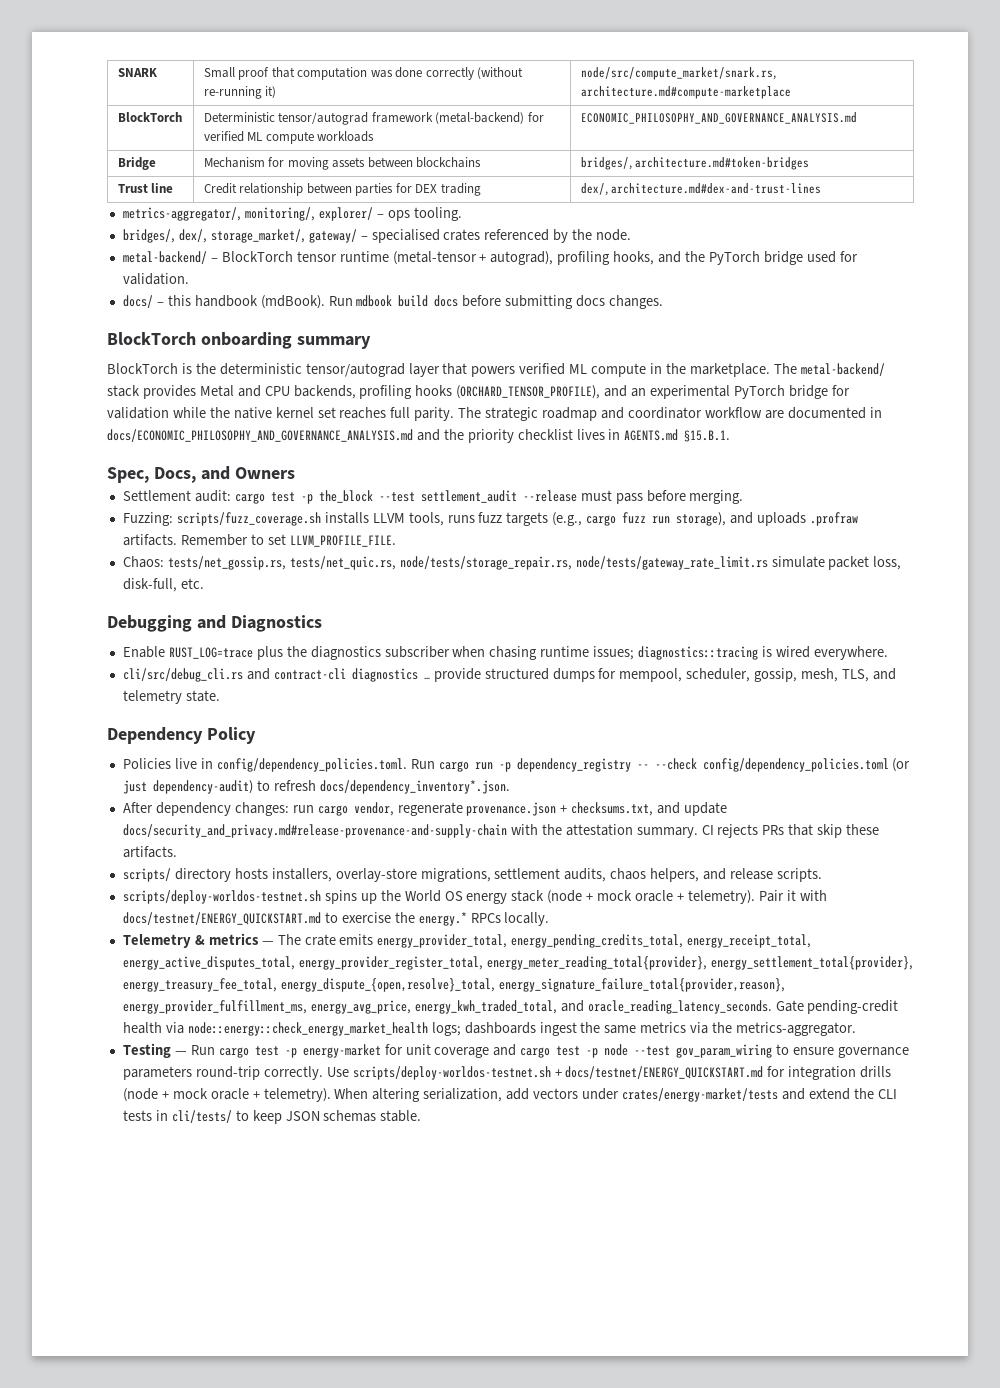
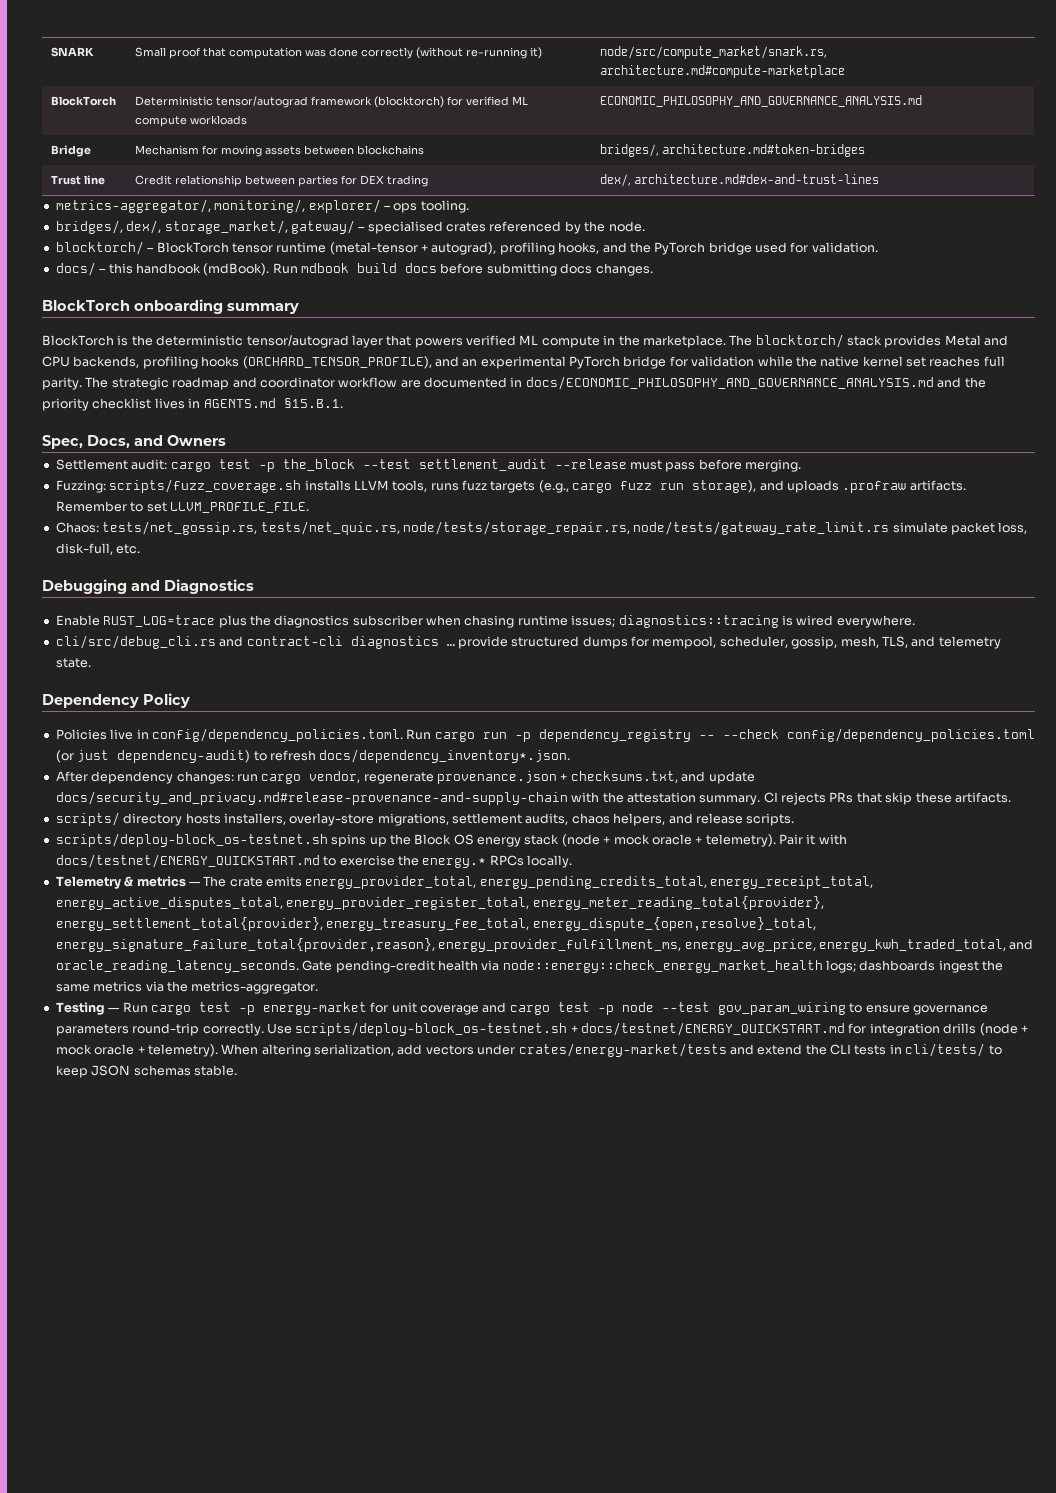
- BlockTorch | Deterministic tensor/autograd framework (metal-backend) for verified ML compute workloads | ECONOMIC_PHILOSOPHY_AND_GOVERNANCE_ANALYSIS.md
+ BlockTorch | Deterministic tensor/autograd framework (blocktorch) for verified ML compute workloads | ECONOMIC_PHILOSOPHY_AND_GOVERNANCE_ANALYSIS.md
- metal-backend/ – BlockTorch tensor runtime (metal-tensor + autograd), profiling hooks, and the PyTorch bridge used for validation.
+ blocktorch/ – BlockTorch tensor runtime (metal-tensor + autograd), profiling hooks, and the PyTorch bridge used for validation.
- The metal-backend/ stack provides Metal and CPU backends, profiling hooks (ORCHARD_TENSOR_PROFILE), and an experimental PyTorch bridge for validation while the native kernel set reaches full parity.
+ The blocktorch/ stack provides Metal and CPU backends, profiling hooks (ORCHARD_TENSOR_PROFILE), and an experimental PyTorch bridge for validation while the native kernel set reaches full parity.
- scripts/deploy-worldos-testnet.sh spins up the World OS energy stack (node + mock oracle + telemetry).
+ scripts/deploy-block_os-testnet.sh spins up the Block OS energy stack (node + mock oracle + telemetry).
- Use scripts/deploy-worldos-testnet.sh + docs/testnet/ENERGY_QUICKSTART.md for integration drills (node + mock oracle + telemetry).
+ Use scripts/deploy-block_os-testnet.sh + docs/testnet/ENERGY_QUICKSTART.md for integration drills (node + mock oracle + telemetry).

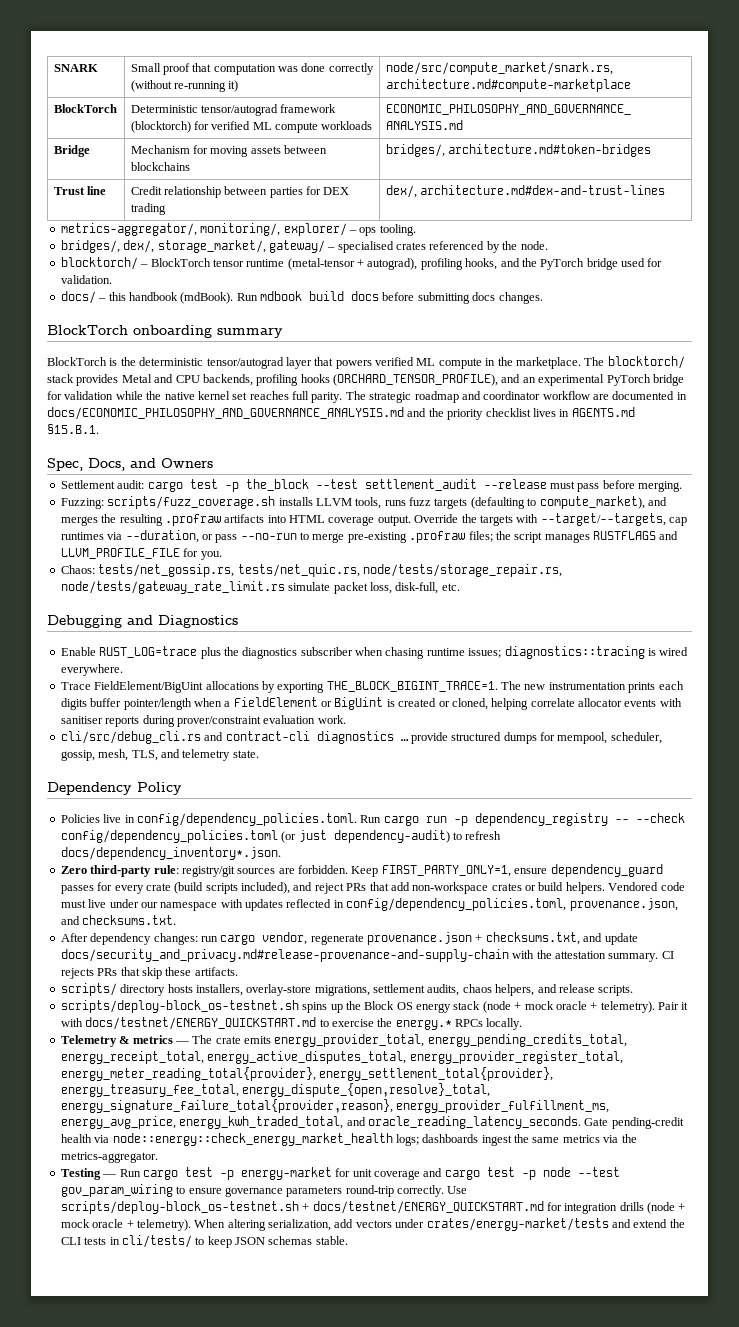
- Fuzzing: scripts/fuzz_coverage.sh installs LLVM tools, runs fuzz targets (e.g., cargo fuzz run storage), and uploads .profraw artifacts. Remember to set LLVM_PROFILE_FILE.
+ Fuzzing: scripts/fuzz_coverage.sh installs LLVM tools, runs fuzz targets (defaulting to compute_market), and merges the resulting .profraw artifacts into HTML coverage output. Override the targets with --target/--targets, cap runtimes via --duration, or pass --no-run to merge pre-existing .profraw files; the script manages RUSTFLAGS and LLVM_PROFILE_FILE for you.
+ Trace FieldElement/BigUint allocations by exporting THE_BLOCK_BIGINT_TRACE=1. The new instrumentation prints each digits buffer pointer/length when a FieldElement or BigUint is created or cloned, helping correlate allocator events with sanitiser reports during prover/constraint evaluation work.
+ Zero third-party rule: registry/git sources are forbidden. Keep FIRST_PARTY_ONLY=1, ensure dependency_guard passes for every crate (build scripts included), and reject PRs that add non-workspace crates or build helpers. Vendored code must live under our namespace with updates reflected in config/dependency_policies.toml, provenance.json, and checksums.txt.

